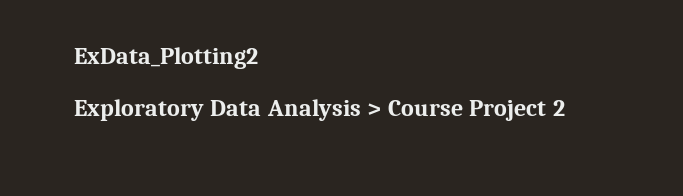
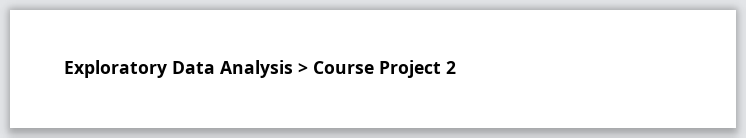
- ExData_Plotting2

